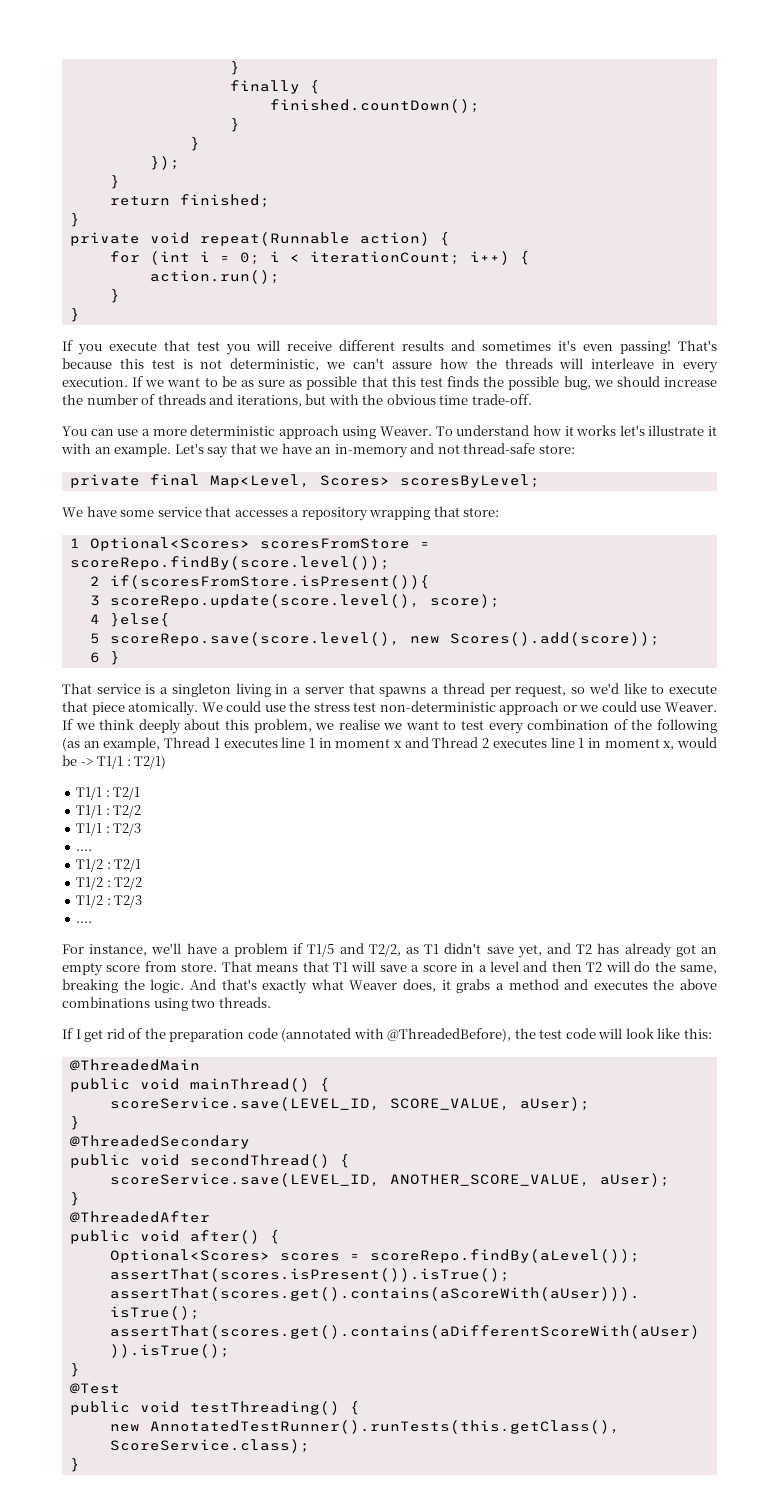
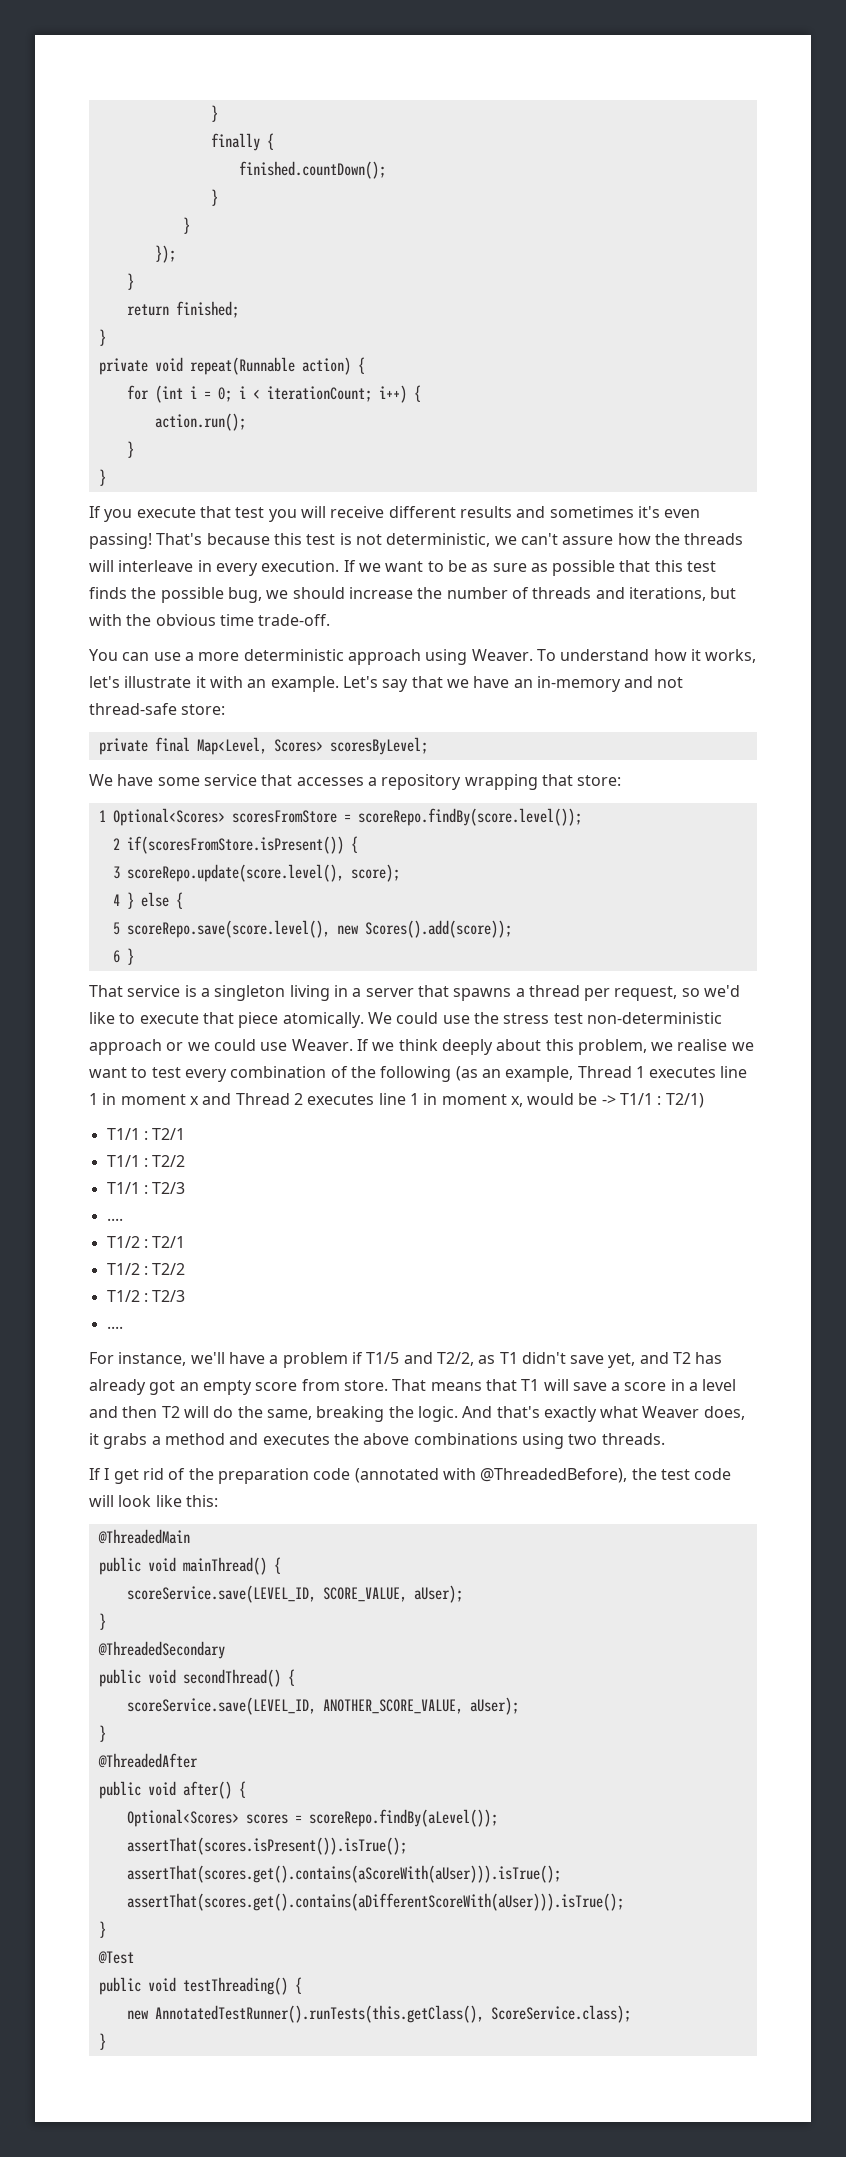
- To understand how it works let's illustrate it with an example.
+ To understand how it works, let's illustrate it with an example.
- 2 if(scoresFromStore.isPresent()){
+ 2 if(scoresFromStore.isPresent()) {
- 4 }else{
+ 4 } else {

